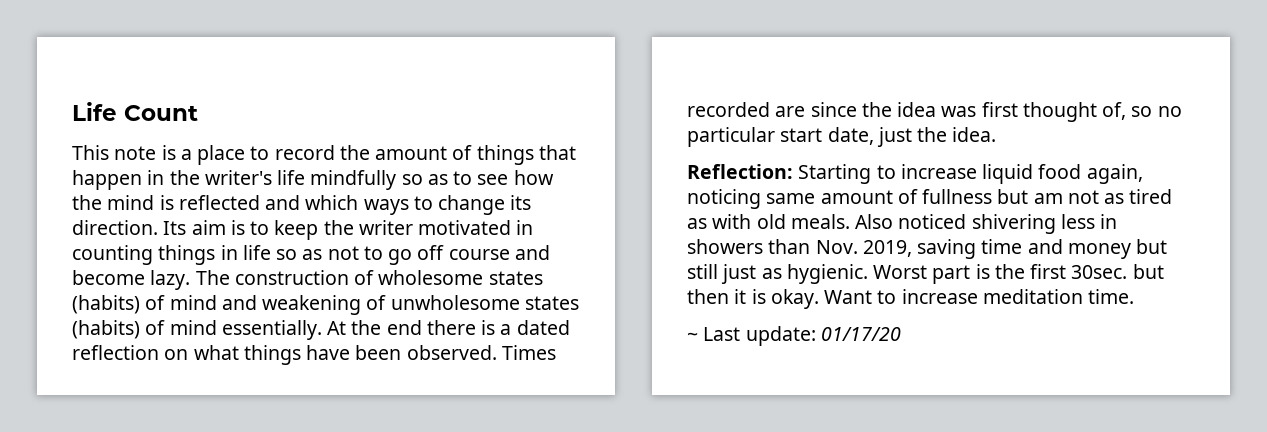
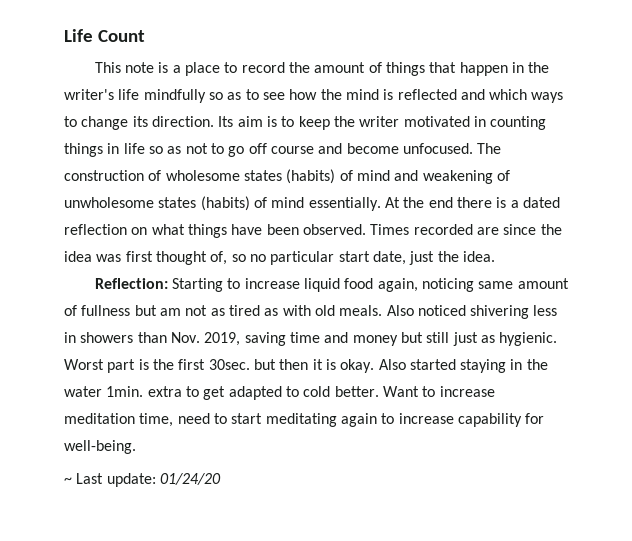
- Its aim is to keep the writer motivated in counting things in life so as not to go off course and become lazy.
+ Its aim is to keep the writer motivated in counting things in life so as not to go off course and become unfocused.
- Want to increase meditation time.
+ Also started staying in the water 1min. extra to get adapted to cold better. Want to increase meditation time, need to start meditating again to increase capability for well-being.
- ~ Last update: 01/17/20
+ ~ Last update: 01/24/20

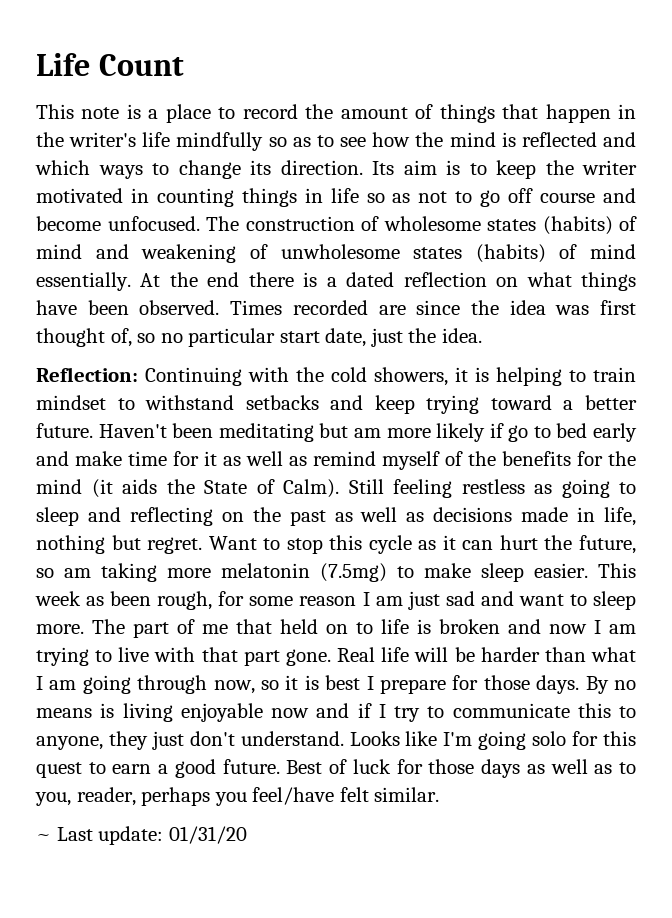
- Reflection: Starting to increase liquid food again, noticing same amount of fullness but am not as tired as with old meals. Also noticed shivering less in showers than Nov. 2019, saving time and money but still just as hygienic. Worst part is the first 30sec. but then it is okay. Also started staying in the water 1min. extra to get adapted to cold better. Want to increase meditation time, need to start meditating again to increase capability for well-being.
+ Reflection: Continuing with the cold showers, it is helping to train mindset to withstand setbacks and keep trying toward a better future. Haven't been meditating but am more likely if go to bed early and make time for it as well as remind myself of the benefits for the mind (it aids the State of Calm). Still feeling restless as going to sleep and reflecting on the past as well as decisions made in life, nothing but regret. Want to stop this cycle as it can hurt the future, so am taking more melatonin (7.5mg) to make sleep easier. This week as been rough, for some reason I am just sad and want to sleep more. The part of me that held on to life is broken and now I am trying to live with that part gone. Real life will be harder than what I am going through now, so it is best I prepare for those days. By no means is living enjoyable now and if I try to communicate this to anyone, they just don't understand. Looks like I'm going solo for this quest to earn a good future. Best of luck for those days as well as to you, reader, perhaps you feel/have felt similar.
- ~ Last update: 01/24/20
+ ~ Last update: 01/31/20

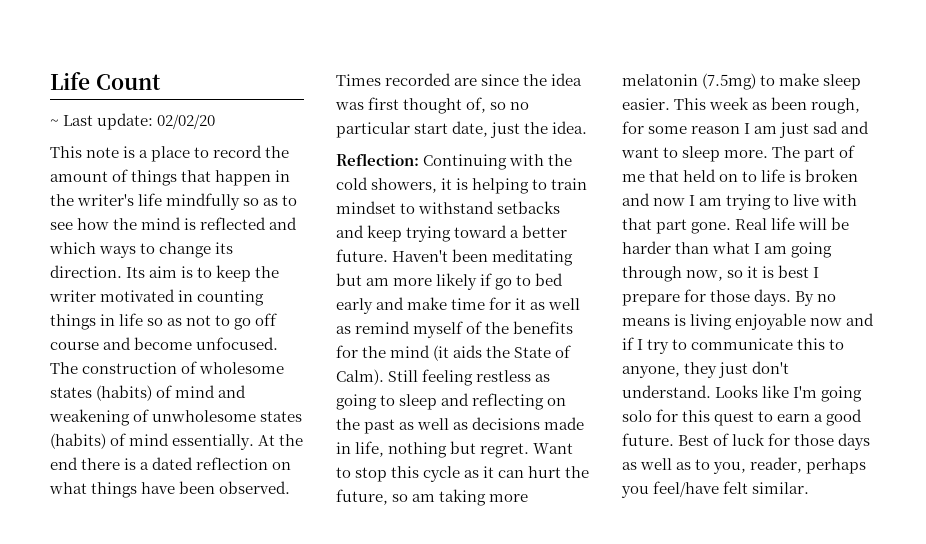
+ ~ Last update: 02/02/20
- ~ Last update: 01/31/20

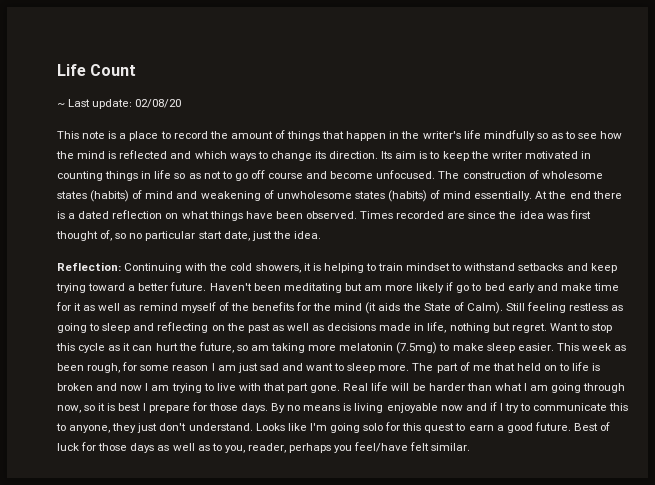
- ~ Last update: 02/02/20
+ ~ Last update: 02/08/20

